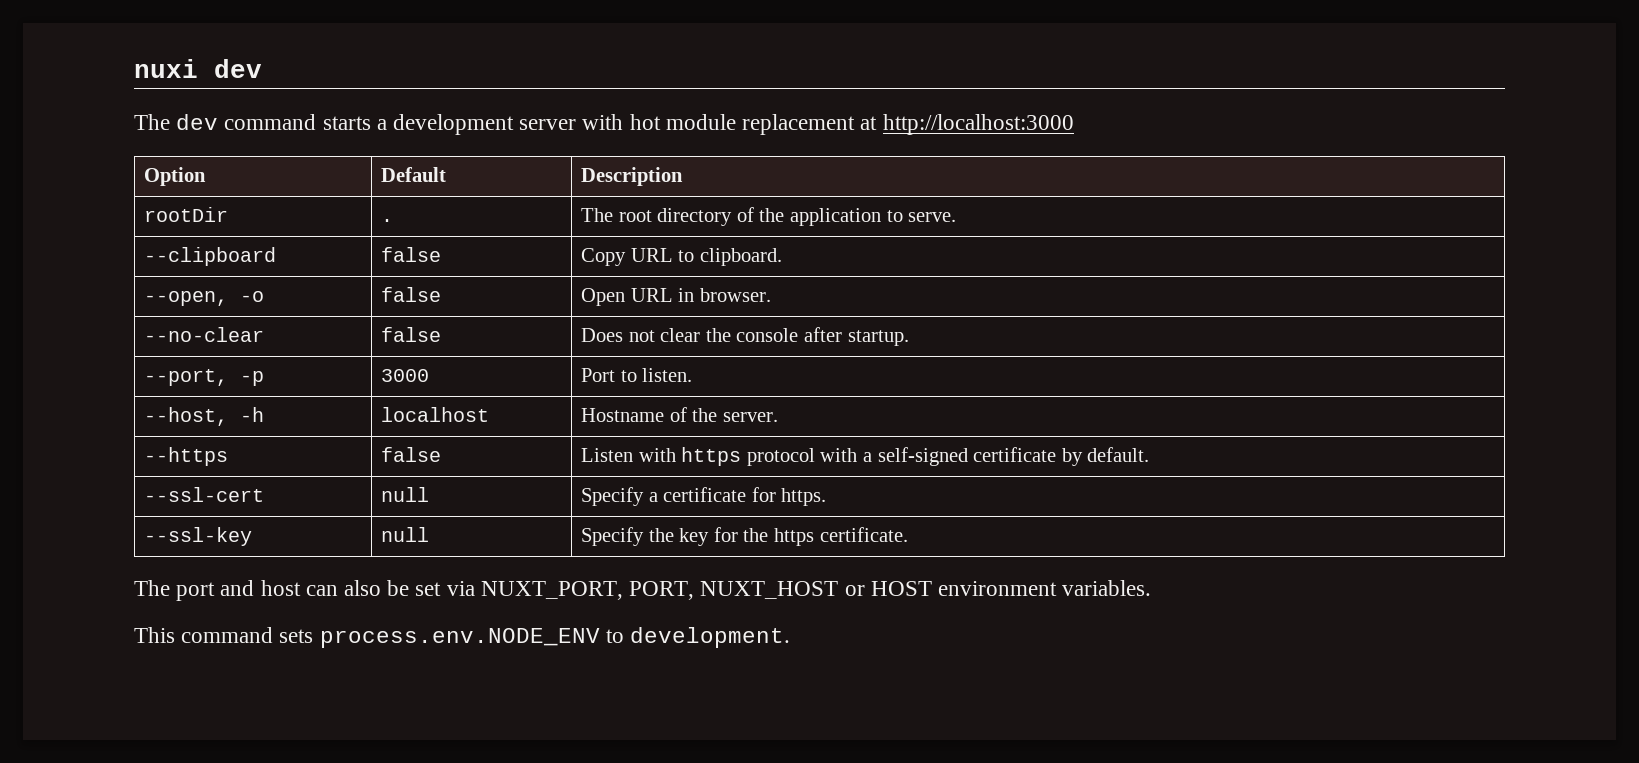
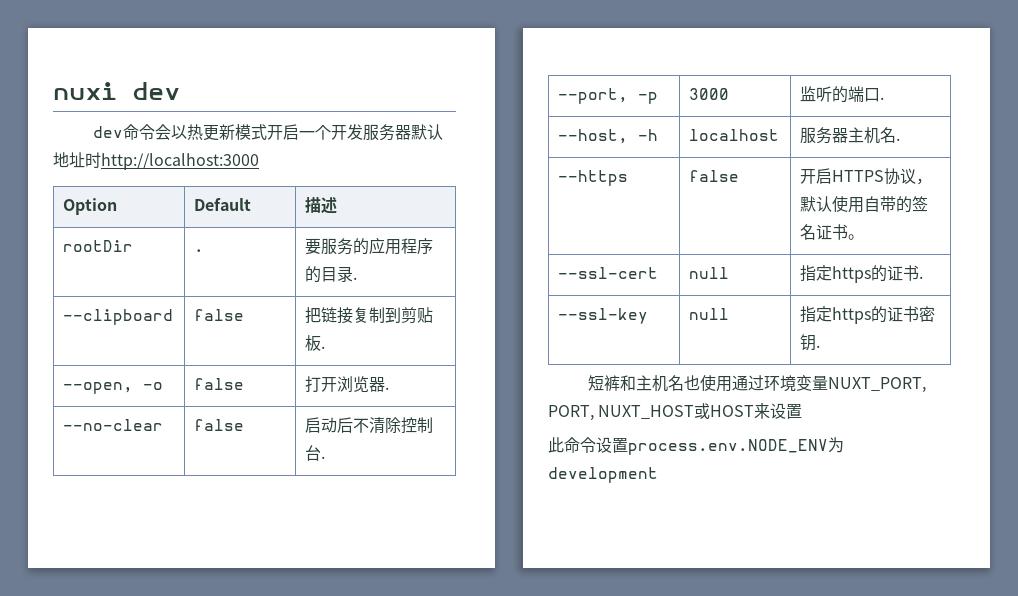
- The dev command starts a development server with hot module replacement at http://localhost:3000
+ dev命令会以热更新模式开启一个开发服务器默认地址时http://localhost:3000
- Option | Default | Description
+ Option | Default | 描述
- rootDir | . | The root directory of the application to serve.
- --clipboard | false | Copy URL to clipboard.
- --open, -o | false | Open URL in browser.
- --no-clear | false | Does not clear the console after startup.
+ rootDir | . | 要服务的应用程序的目录.
+ --clipboard | false | 把链接复制到剪贴板.
+ --open, -o | false | 打开浏览器.
+ --no-clear | false | 启动后不清除控制台.
- --port, -p | 3000 | Port to listen.
+ --port, -p | 3000 | 监听的端口.
- --host, -h | localhost | Hostname of the server.
- --https | false | Listen with https protocol with a self-signed certificate by default.
- --ssl-cert | null | Specify a certificate for https.
- --ssl-key | null | Specify the key for the https certificate.
- The port and host can also be set via NUXT_PORT, PORT, NUXT_HOST or HOST environment variables.
- This command sets process.env.NODE_ENV to development.
+ --host, -h | localhost | 服务器主机名.
+ --https | false | 开启HTTPS协议，默认使用自带的签名证书。
+ --ssl-cert | null | 指定https的证书.
+ --ssl-key | null | 指定https的证书密钥.
+ 短裤和主机名也使用通过环境变量NUXT_PORT, PORT, NUXT_HOST或HOST来设置
+ 此命令设置process.env.NODE_ENV为development

